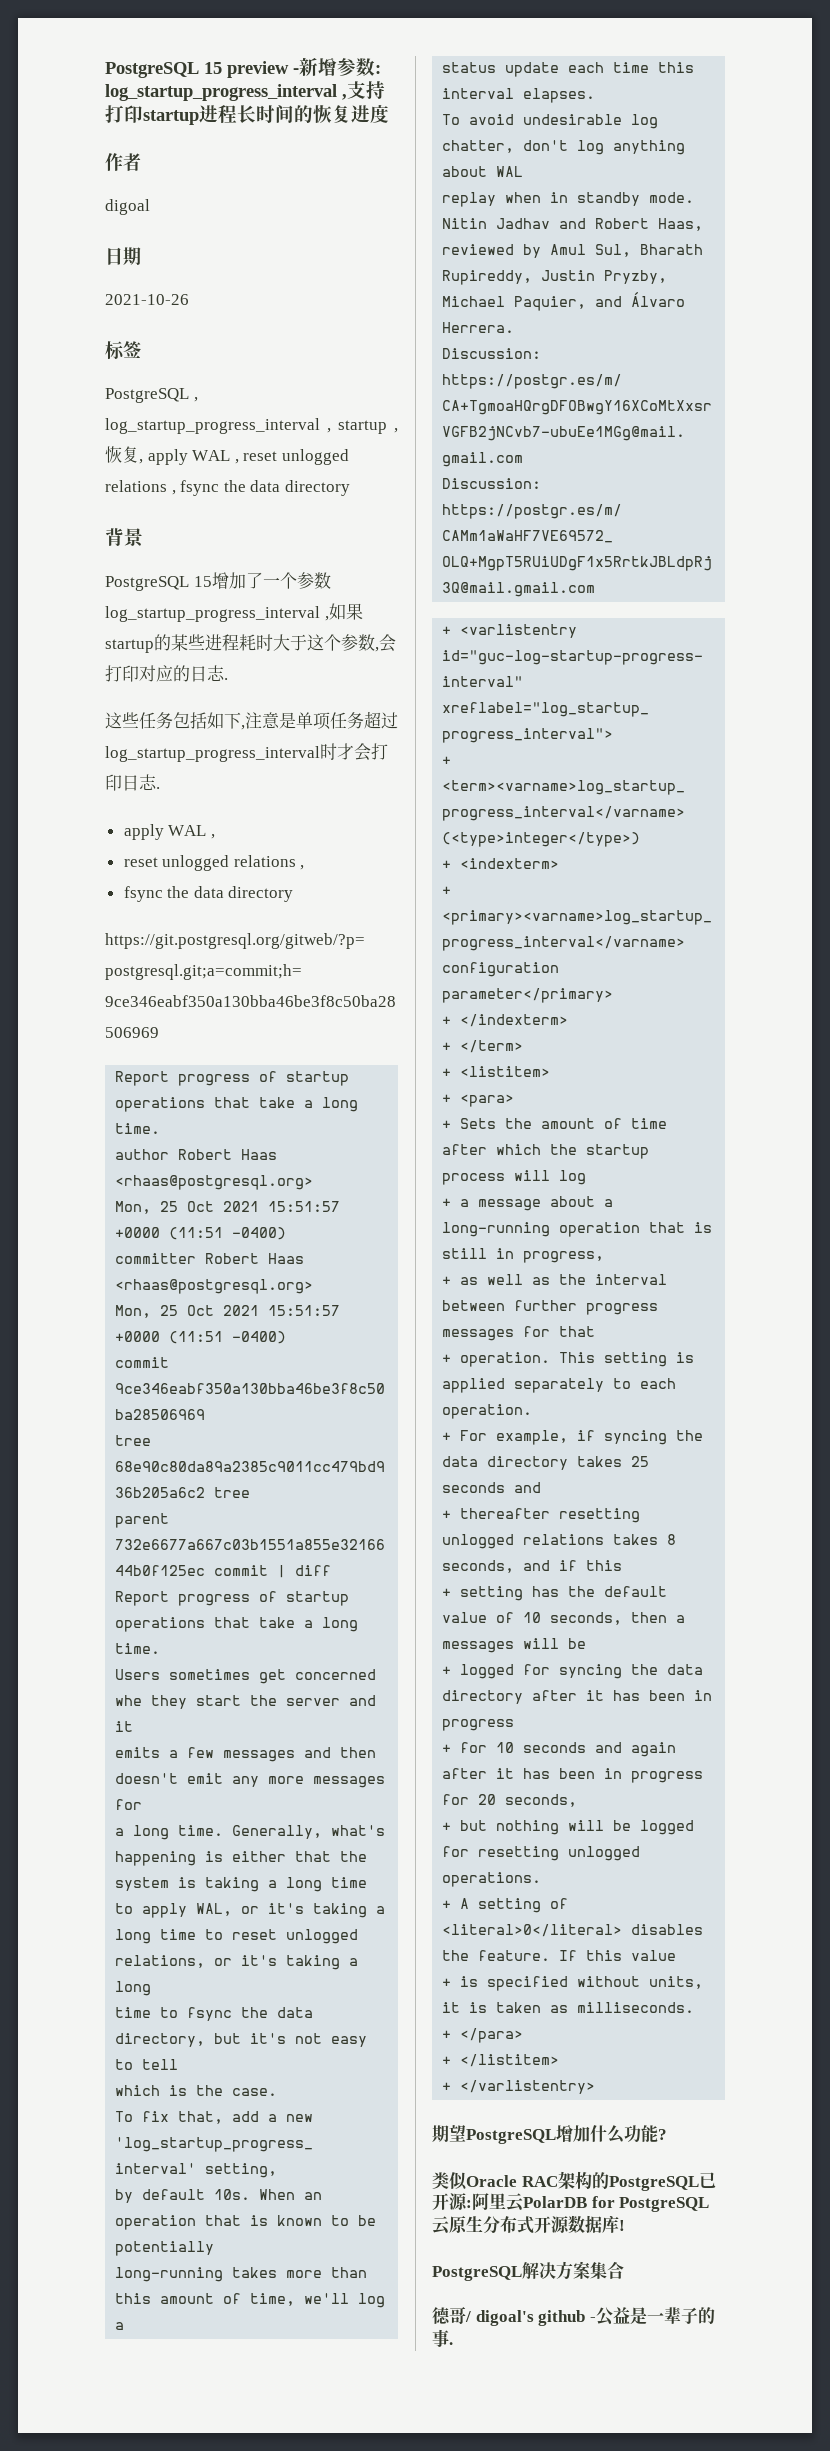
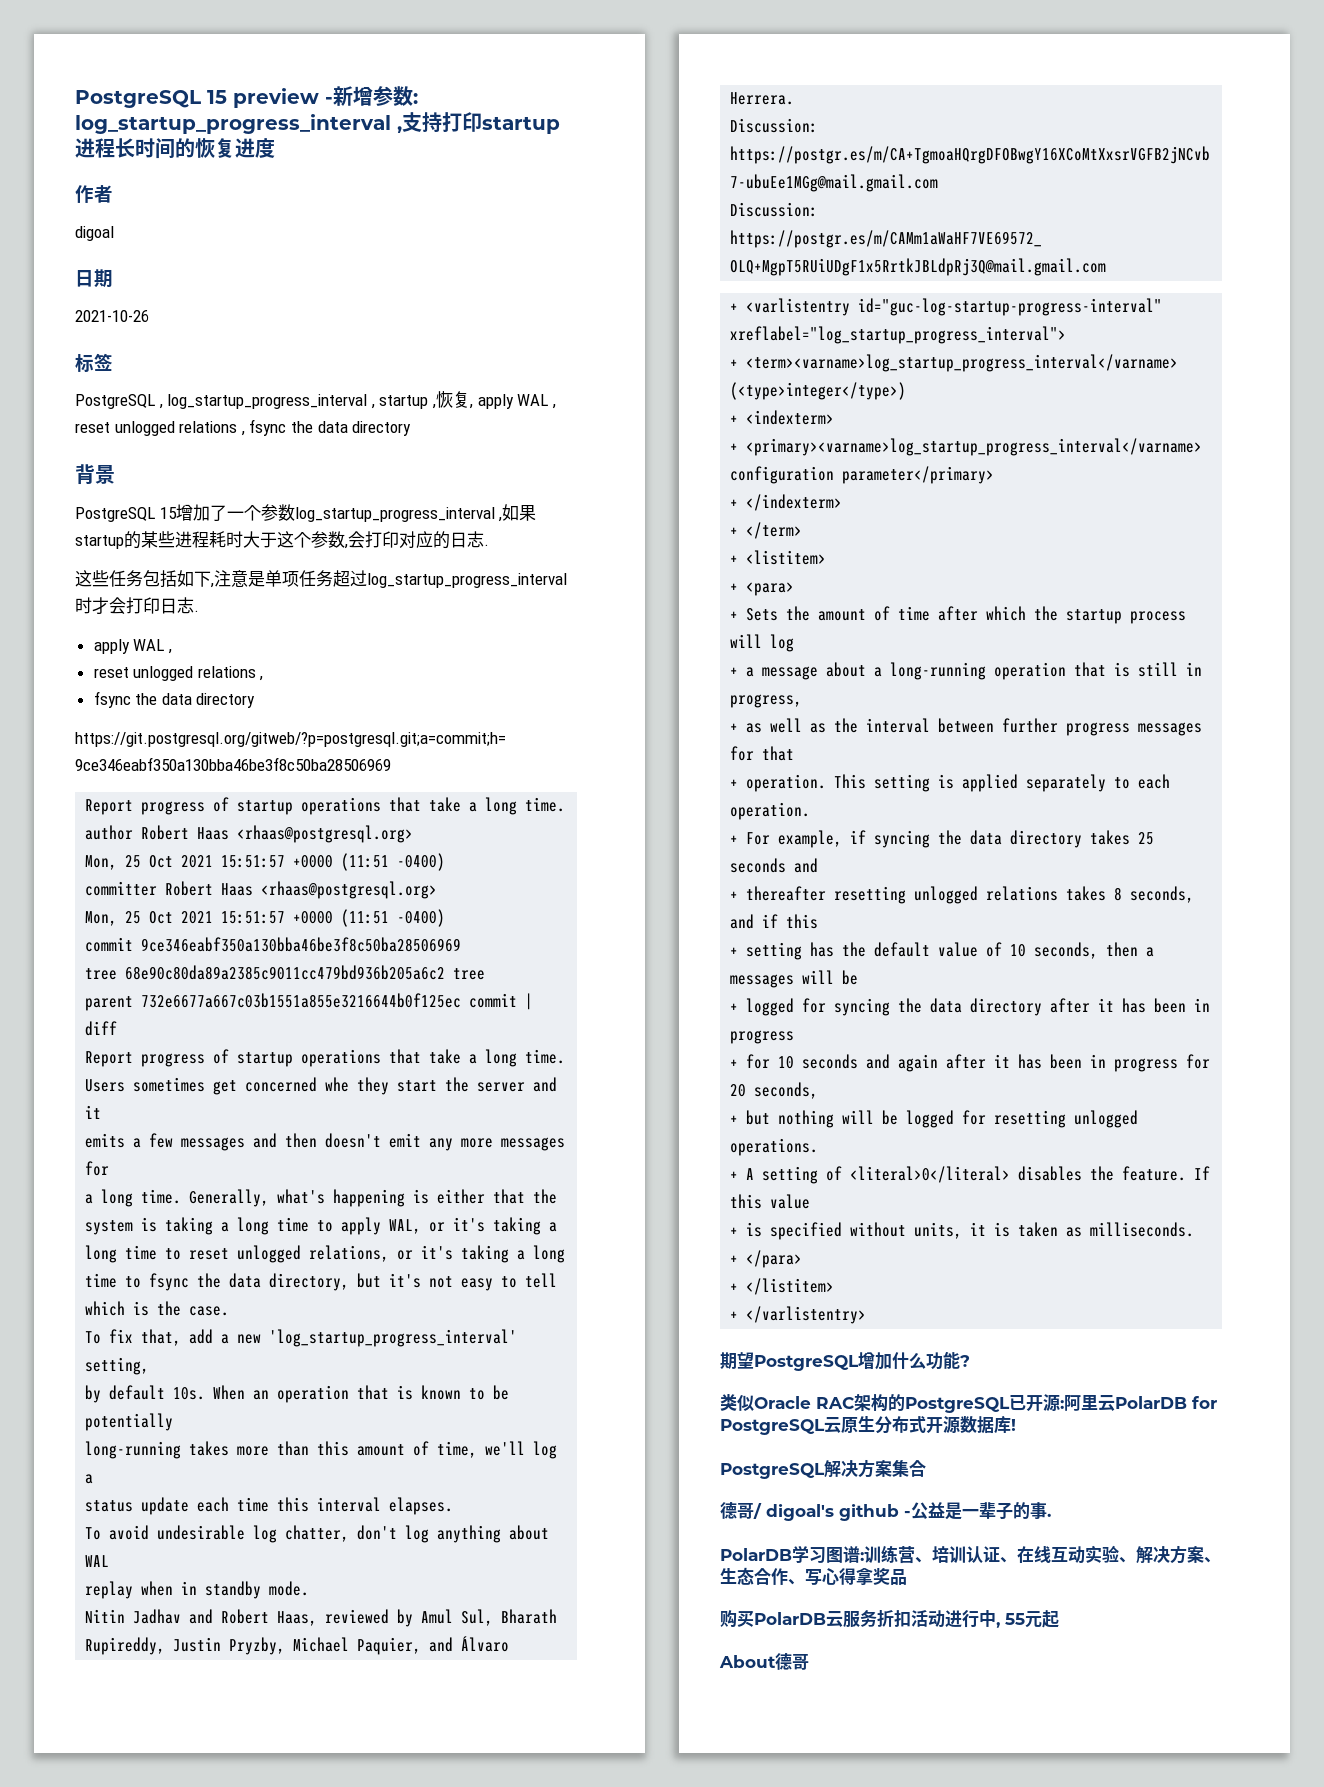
+ PolarDB学习图谱:训练营、培训认证、在线互动实验、解决方案、生态合作、写心得拿奖品
+ 购买PolarDB云服务折扣活动进行中, 55元起
+ About德哥

